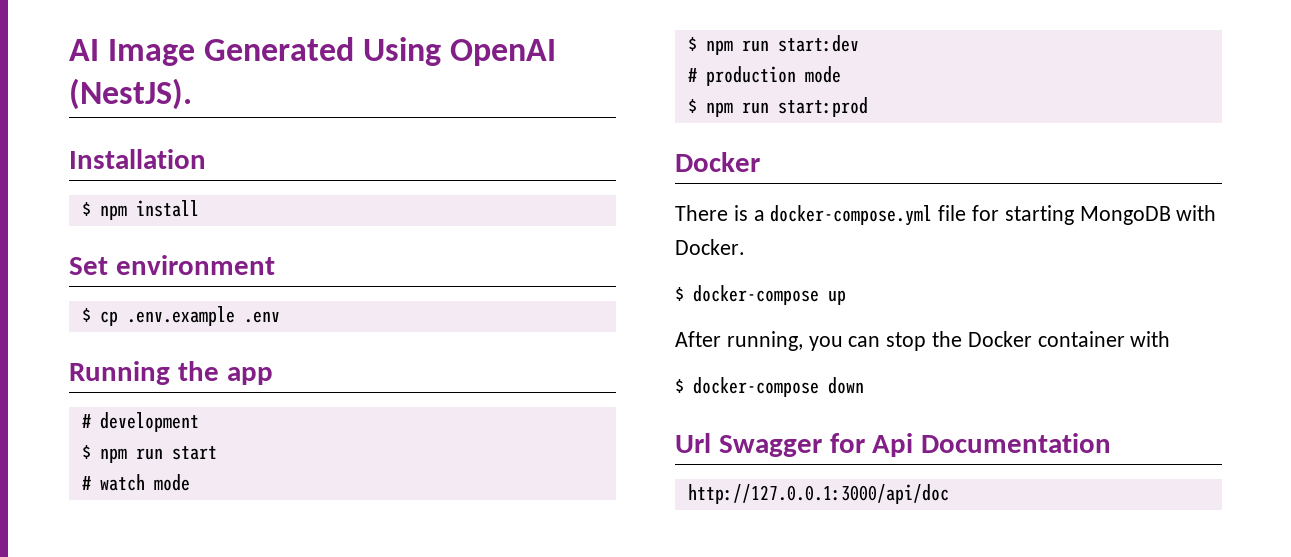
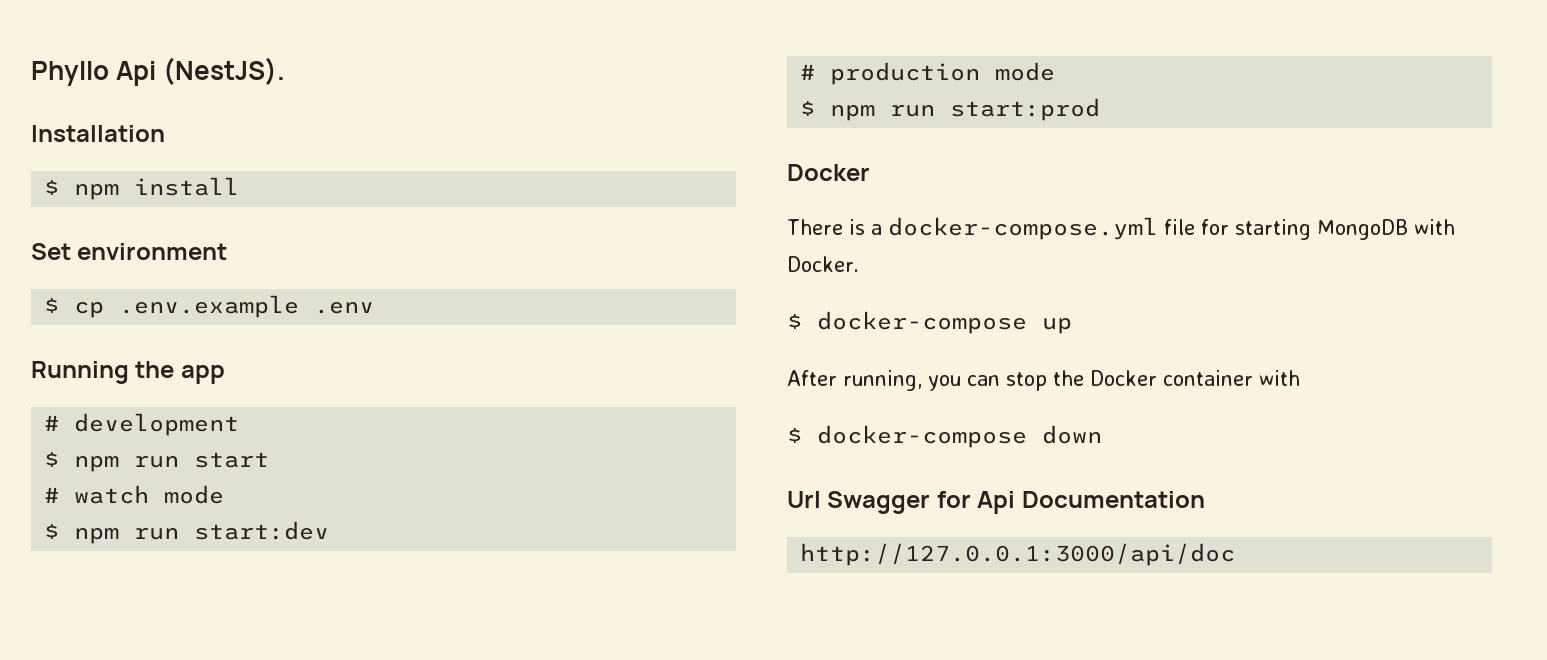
- AI Image Generated Using OpenAI (NestJS).
+ Phyllo Api (NestJS).

